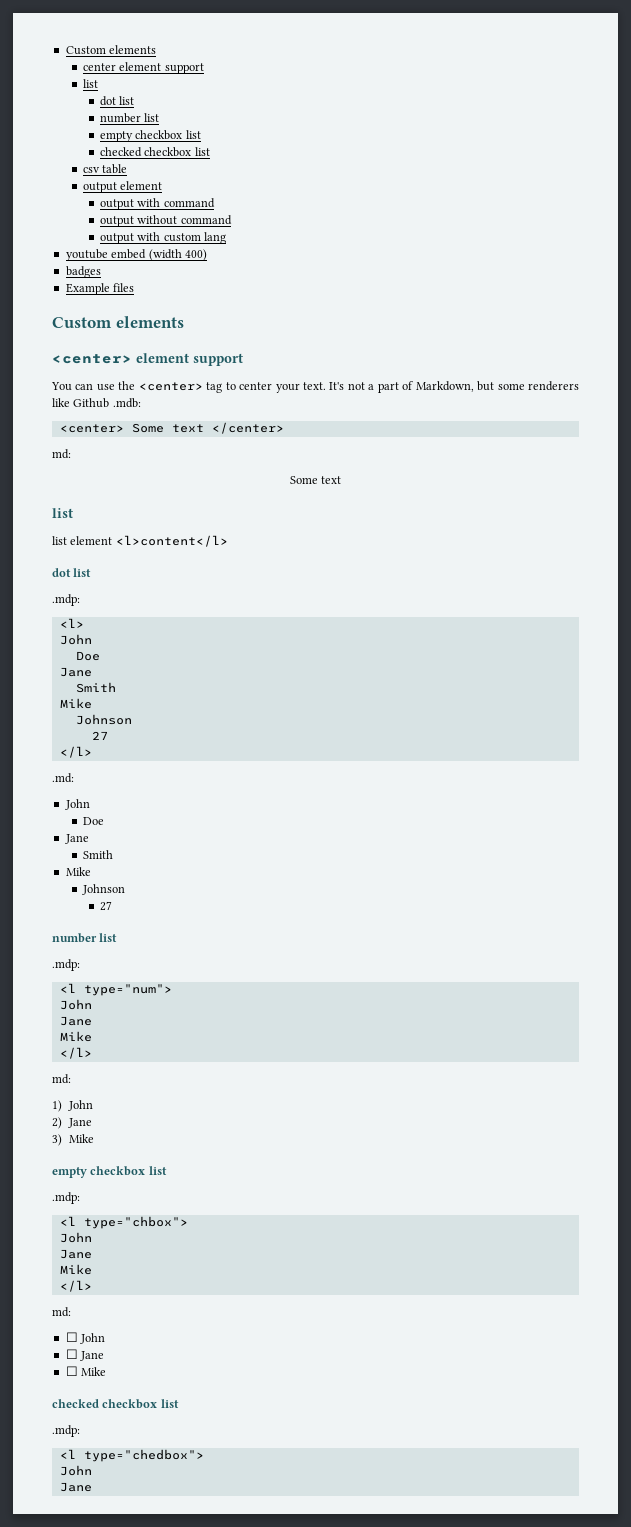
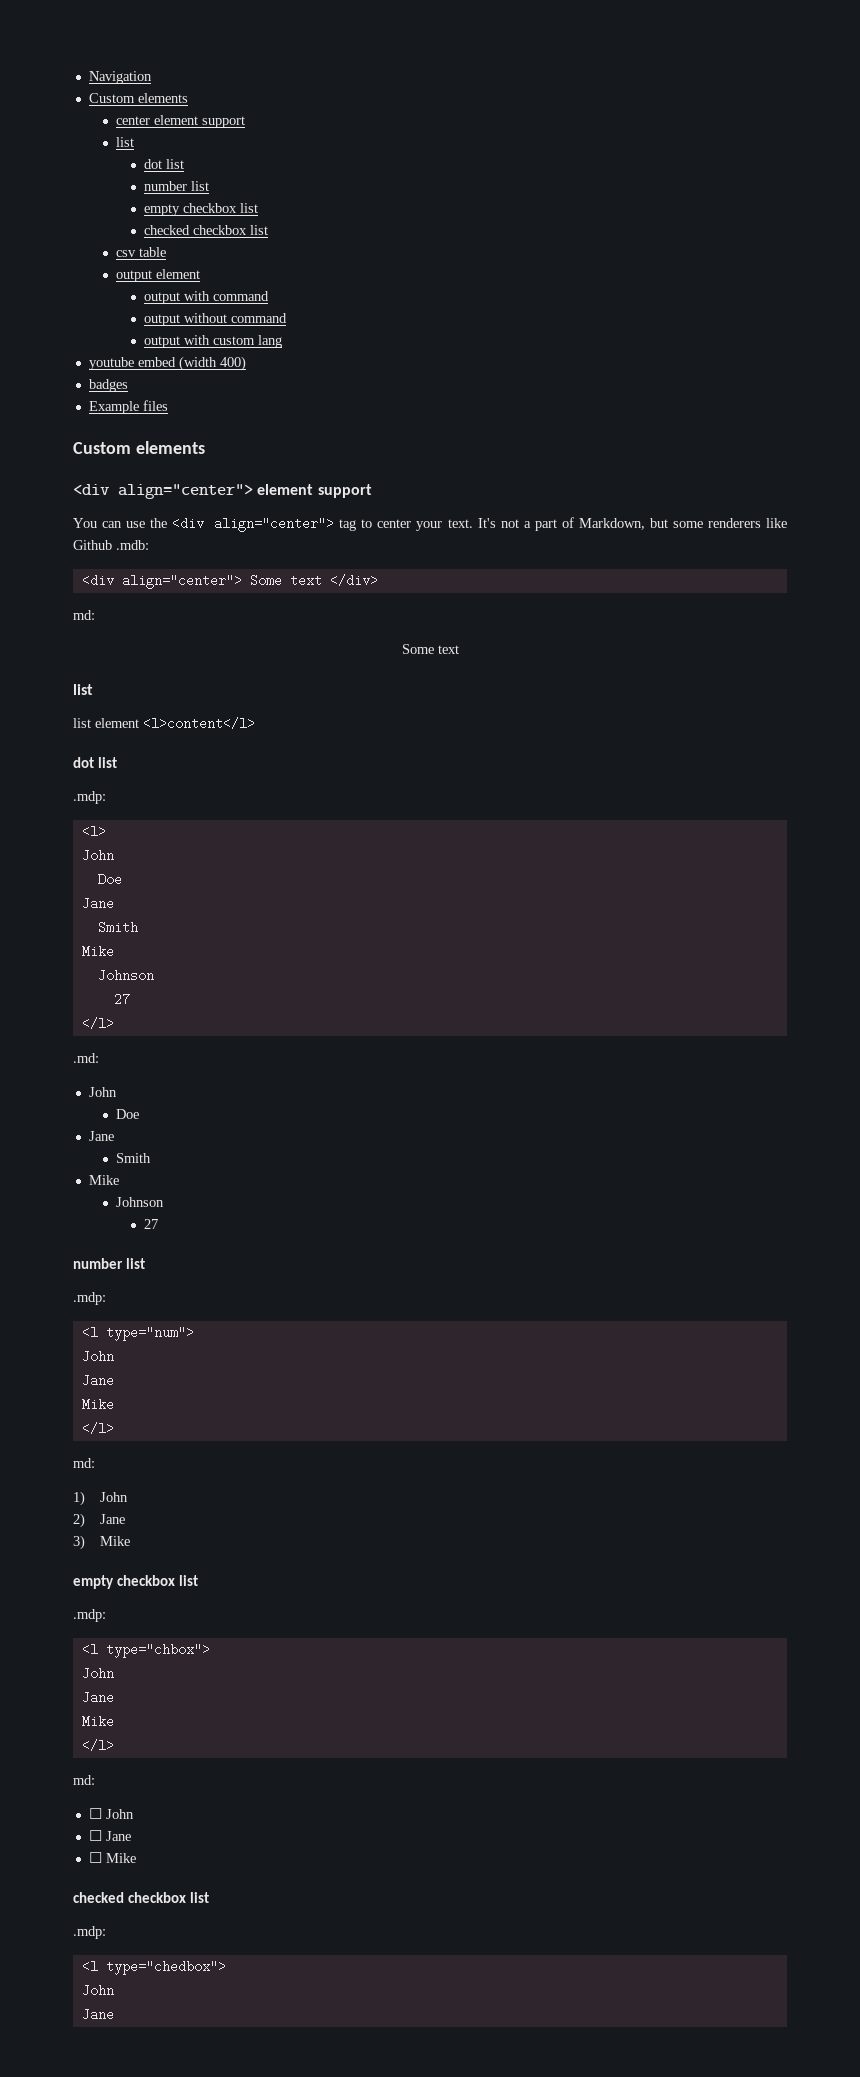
+ Navigation
- <center> element support
+ <div align="center"> element support
- You can use the <center> tag to center your text.
+ You can use the <div align="center"> tag to center your text.
- <center> Some text </center>
+ <div align="center"> Some text </div>

